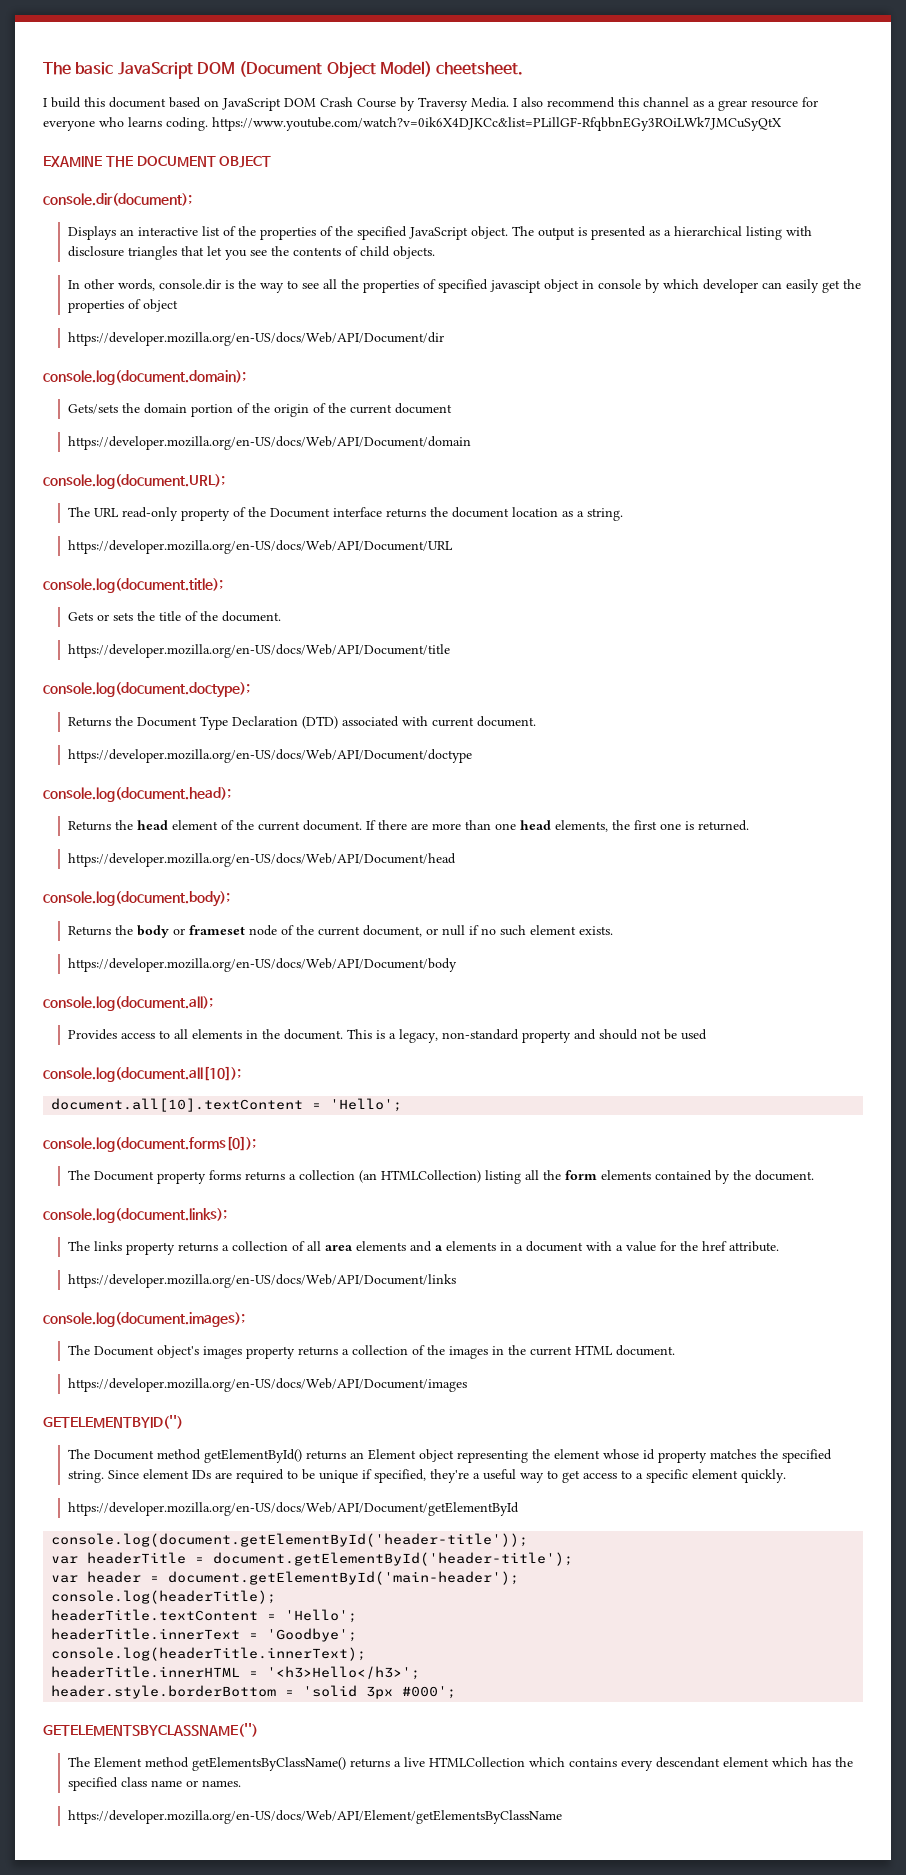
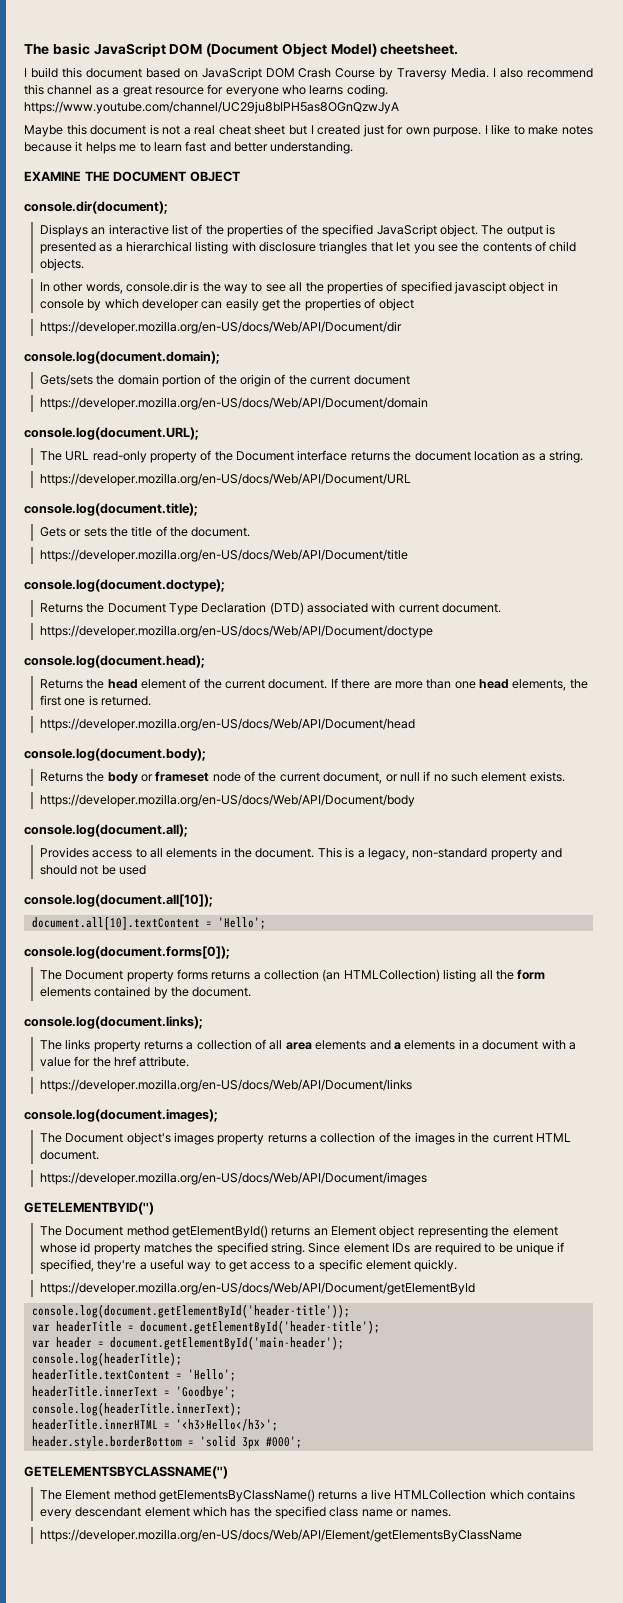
- I also recommend this channel as a grear resource for everyone who learns coding. https://www.youtube.com/watch?v=0ik6X4DJKCc&list=PLillGF-RfqbbnEGy3ROiLWk7JMCuSyQtX
+ I also recommend this channel as a great resource for everyone who learns coding. https://www.youtube.com/channel/UC29ju8bIPH5as8OGnQzwJyA
+ Maybe this document is not a real cheat sheet but I created just for own purpose. I like to make notes because it helps me to learn fast and better understanding.

